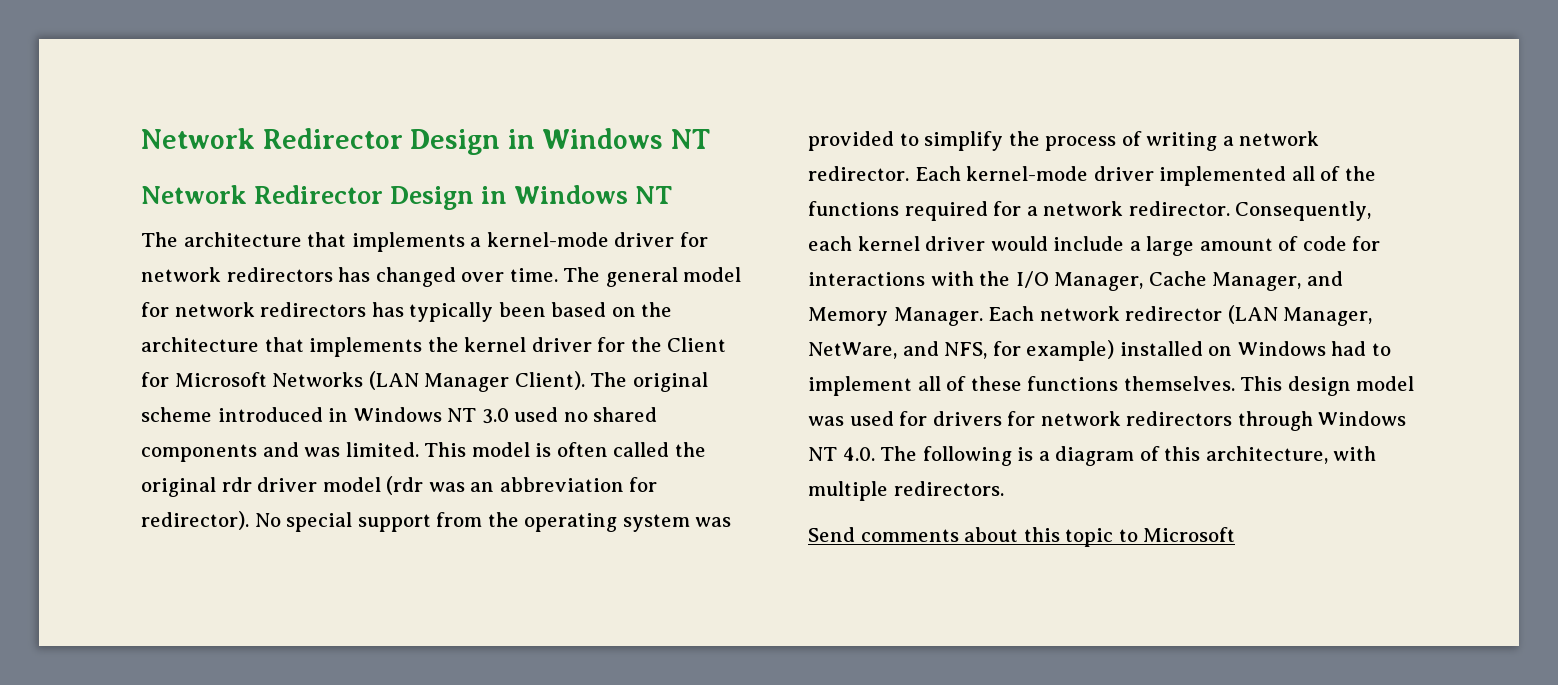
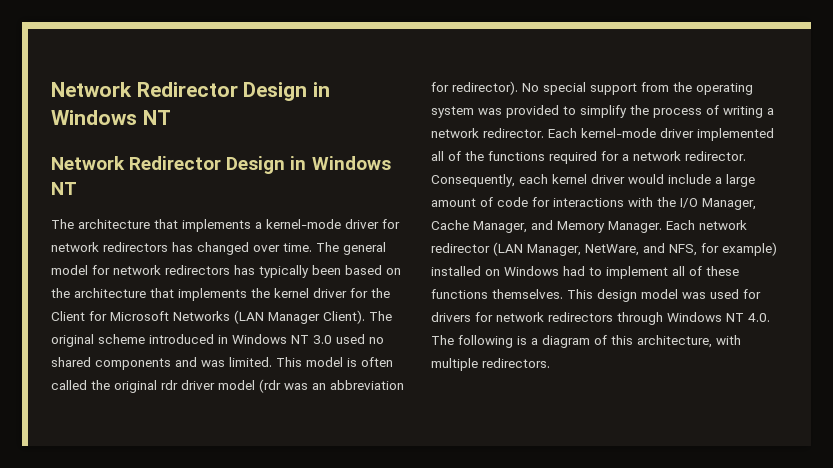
- Send comments about this topic to Microsoft

